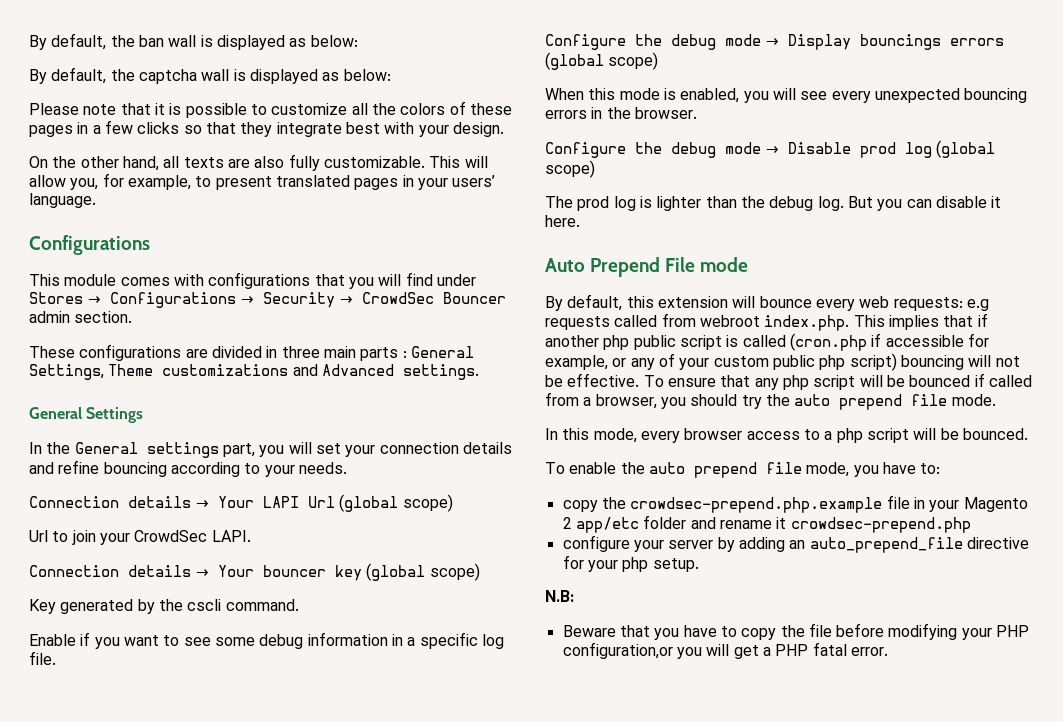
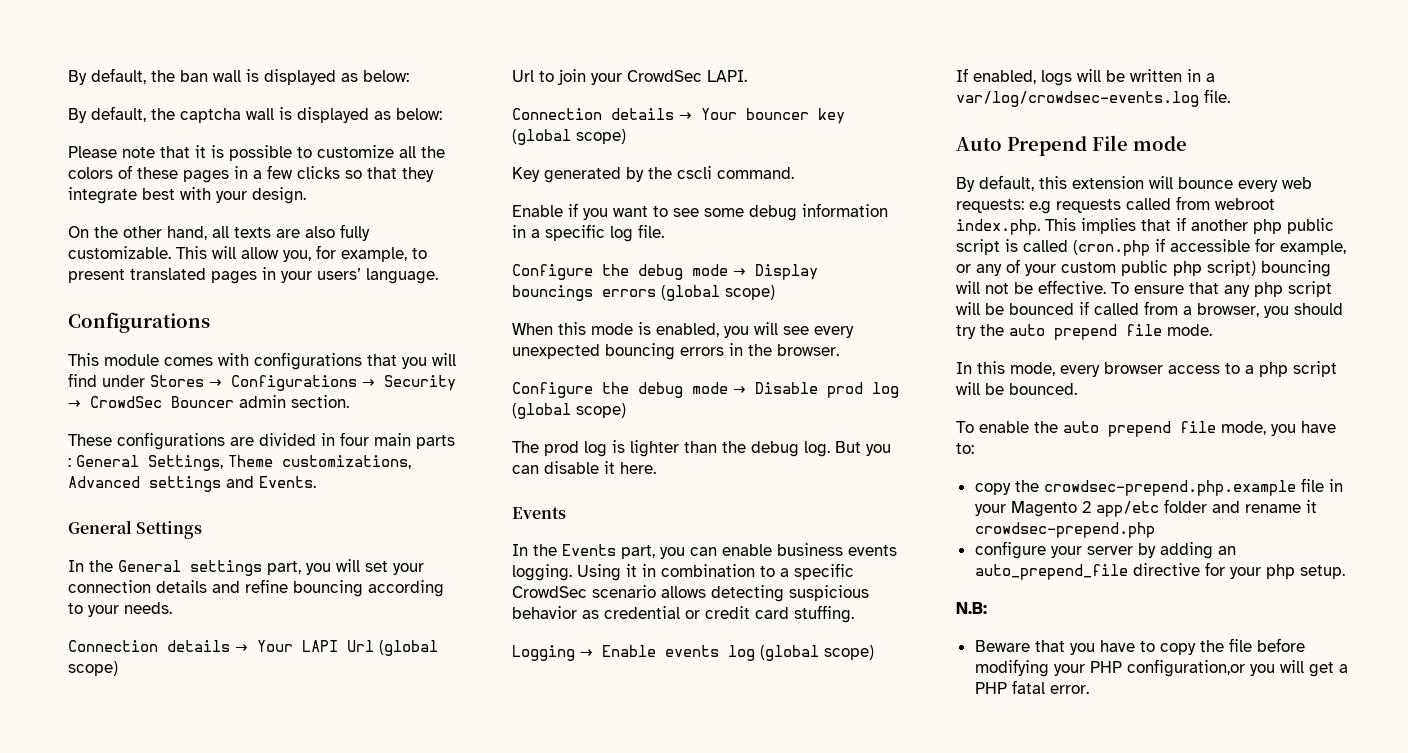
- These configurations are divided in three main parts : General Settings, Theme customizations and Advanced settings.
+ These configurations are divided in four main parts : General Settings, Theme customizations, Advanced settings and Events.
  But you can disable it here.
+ Events
+ In the Events part, you can enable business events logging. Using it in combination to a specific CrowdSec scenario allows detecting suspicious behavior as credential or credit card stuffing.
+ Logging → Enable events log (global scope)
+ If enabled, logs will be written in a var/log/crowdsec-events.log file.

